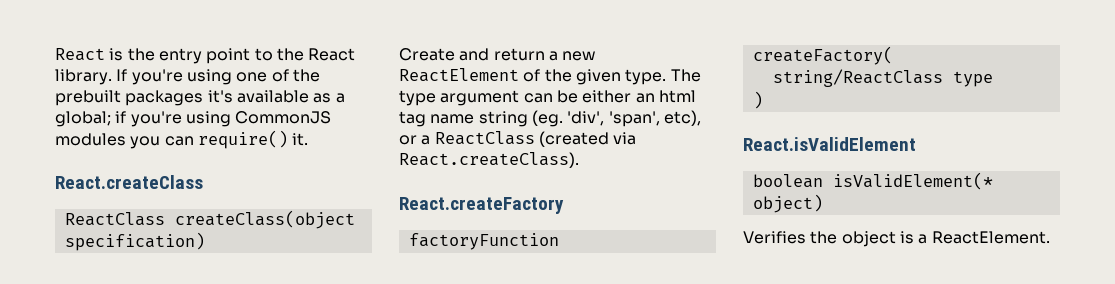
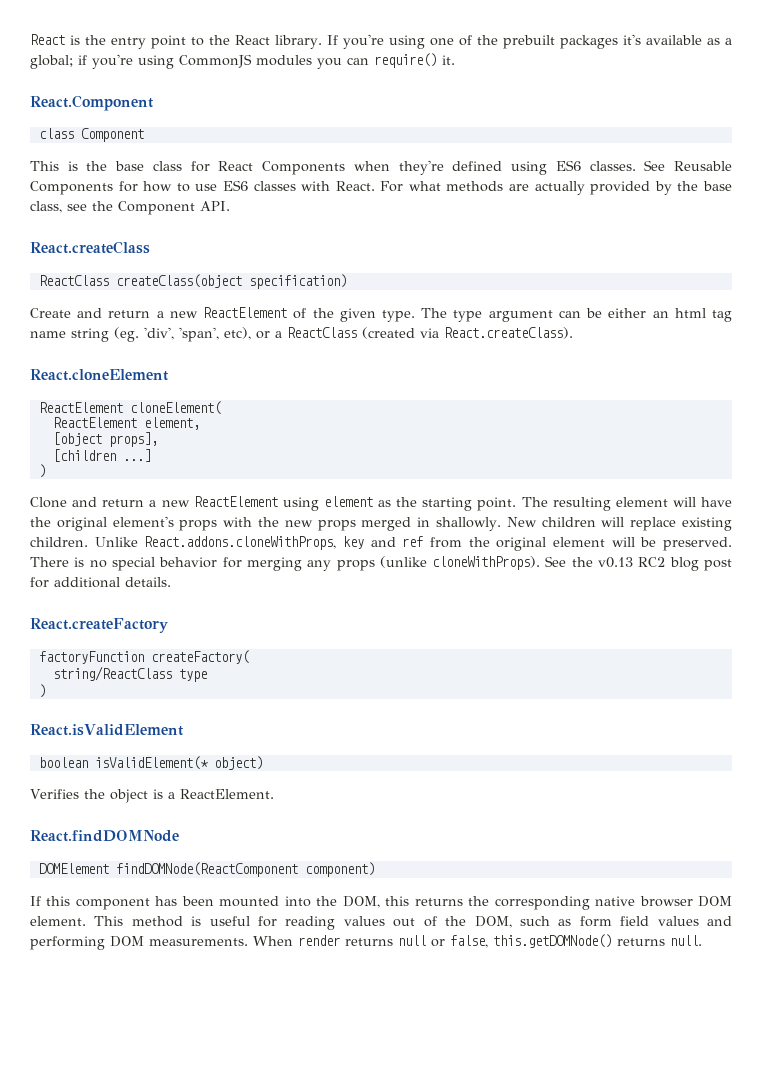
+ React.Component
+ class Component
+ This is the base class for React Components when they're defined using ES6 classes. See Reusable Components for how to use ES6 classes with React. For what methods are actually provided by the base class, see the Component API.
+ React.cloneElement
+ ReactElement cloneElement(
+ ReactElement element,
+ [object props],
+ [children ...]
+ )
+ Clone and return a new ReactElement using element as the starting point. The resulting element will have the original element's props with the new props merged in shallowly. New children will replace existing children. Unlike React.addons.cloneWithProps, key and ref from the original element will be preserved. There is no special behavior for merging any props (unlike cloneWithProps). See the v0.13 RC2 blog post for additional details.
+ React.findDOMNode
+ DOMElement findDOMNode(ReactComponent component)
+ If this component has been mounted into the DOM, this returns the corresponding native browser DOM element. This method is useful for reading values out of the DOM, such as form field values and performing DOM measurements. When render returns null or false, this.getDOMNode() returns null.

